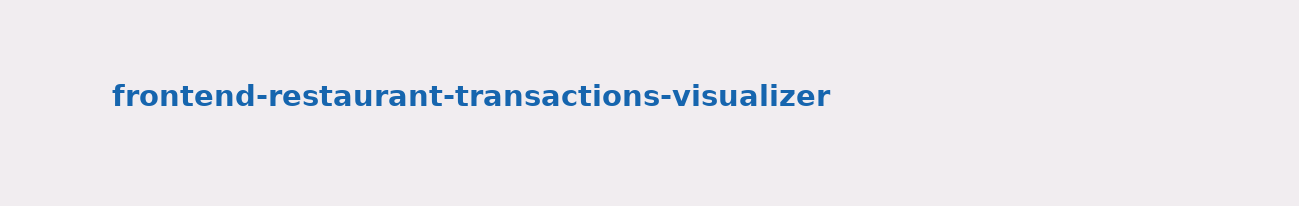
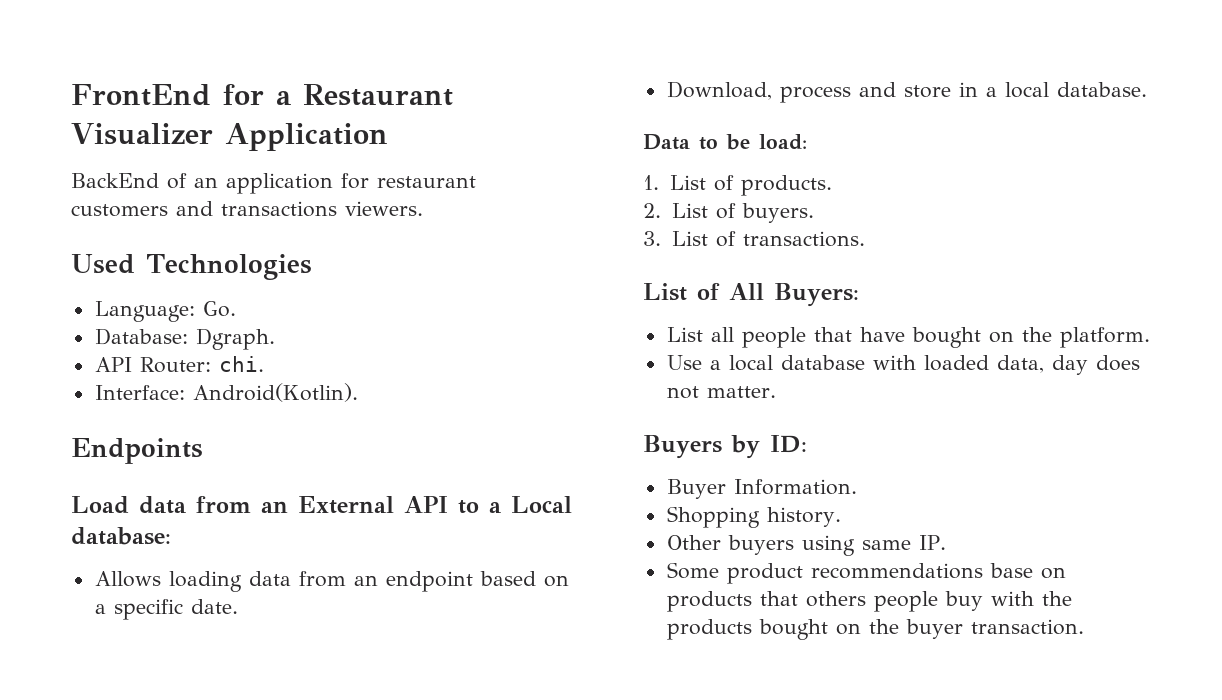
- frontend-restaurant-transactions-visualizer
+ FrontEnd for a Restaurant Visualizer Application
+ BackEnd of an application for restaurant customers and transactions viewers.
+ Used Technologies
+ Language: Go.
+ Database: Dgraph.
+ API Router: chi.
+ Interface: Android(Kotlin).
+ Endpoints
+ Load data from an External API to a Local database:
+ Allows loading data from an endpoint based on a specific date.
+ Download, process and store in a local database.
+ Data to be load:
+ 1. List of products.
+ 2. List of buyers.
+ 3. List of transactions.
+ List of All Buyers:
+ List all people that have bought on the platform.
+ Use a local database with loaded data, day does not matter.
+ Buyers by ID:
+ Buyer Information.
+ Shopping history.
+ Other buyers using same IP.
+ Some product recommendations base on products that others people buy with the products bought on the buyer transaction.

